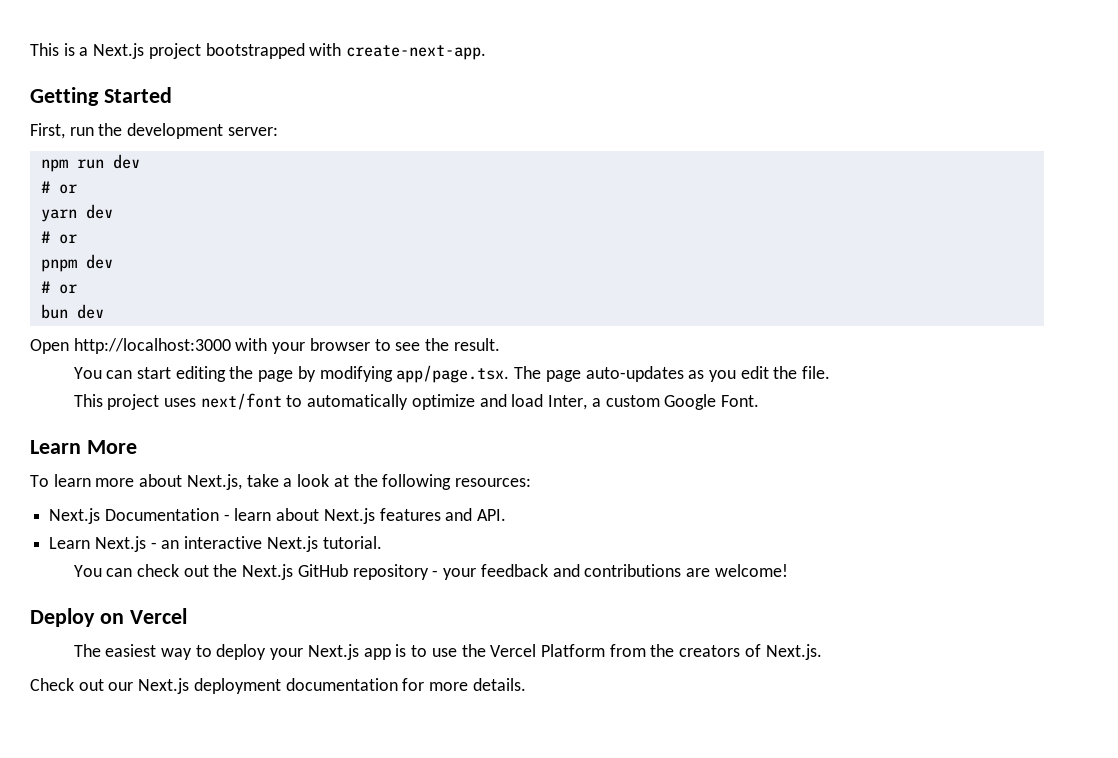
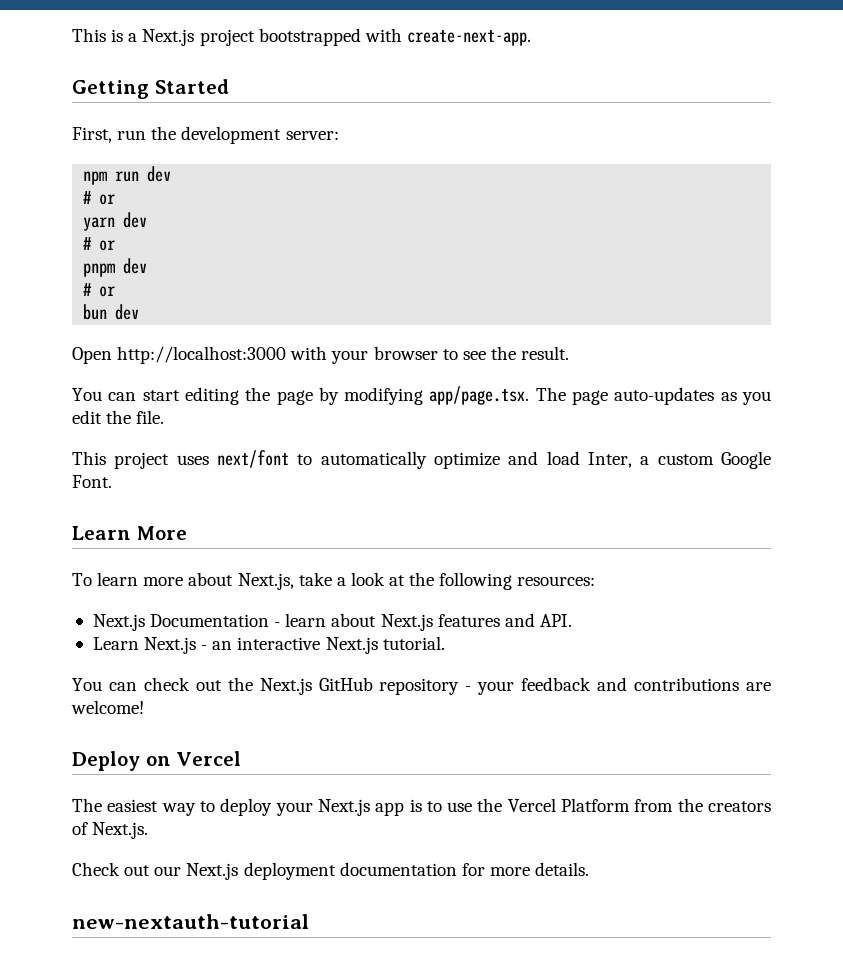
+ new-nextauth-tutorial

